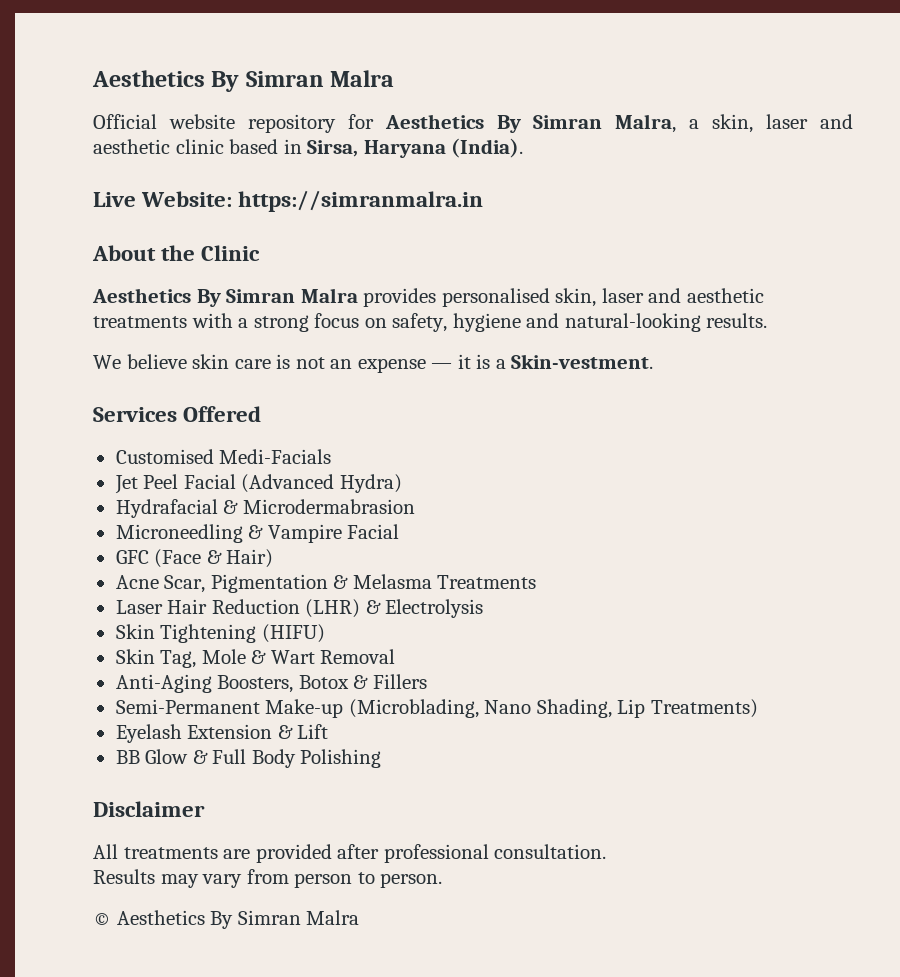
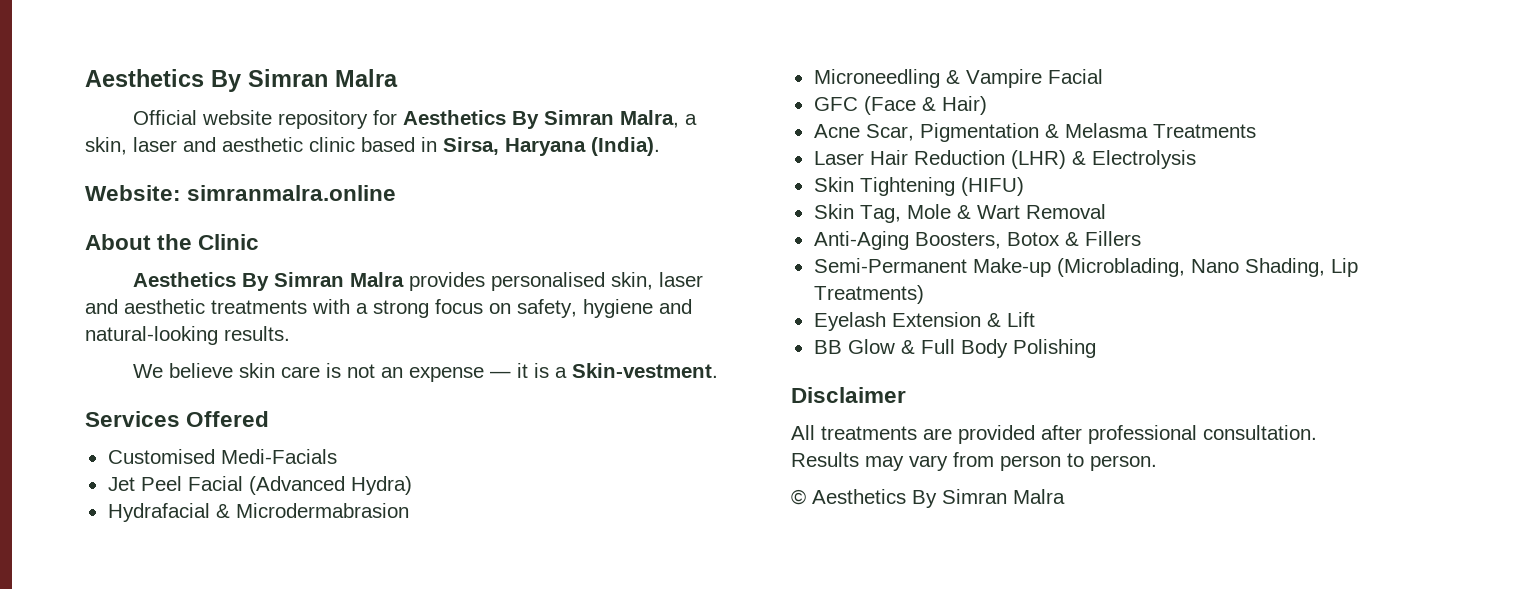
- Live Website: https://simranmalra.in
+ Website: simranmalra.online

